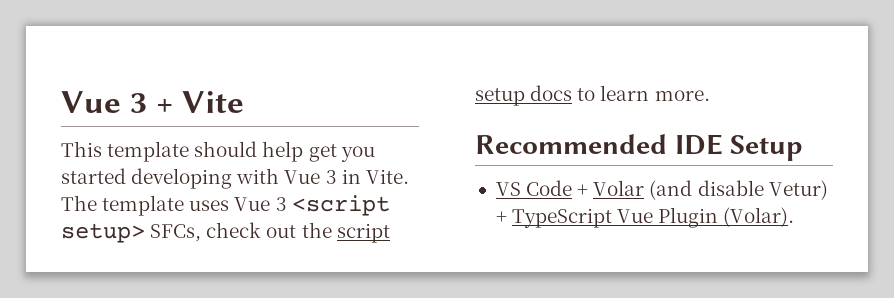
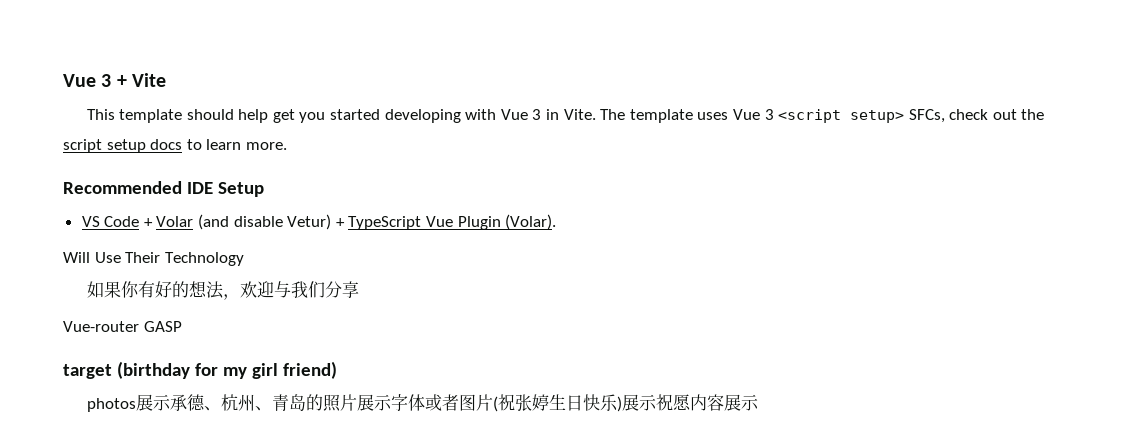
+ Will Use Their Technology
+ 如果你有好的想法，欢迎与我们分享
+ Vue-router GASP
+ target (birthday for my girl friend)
+ photos展示承德、杭州、青岛的照片展示字体或者图片(祝张婷生日快乐)展示祝愿内容展示

